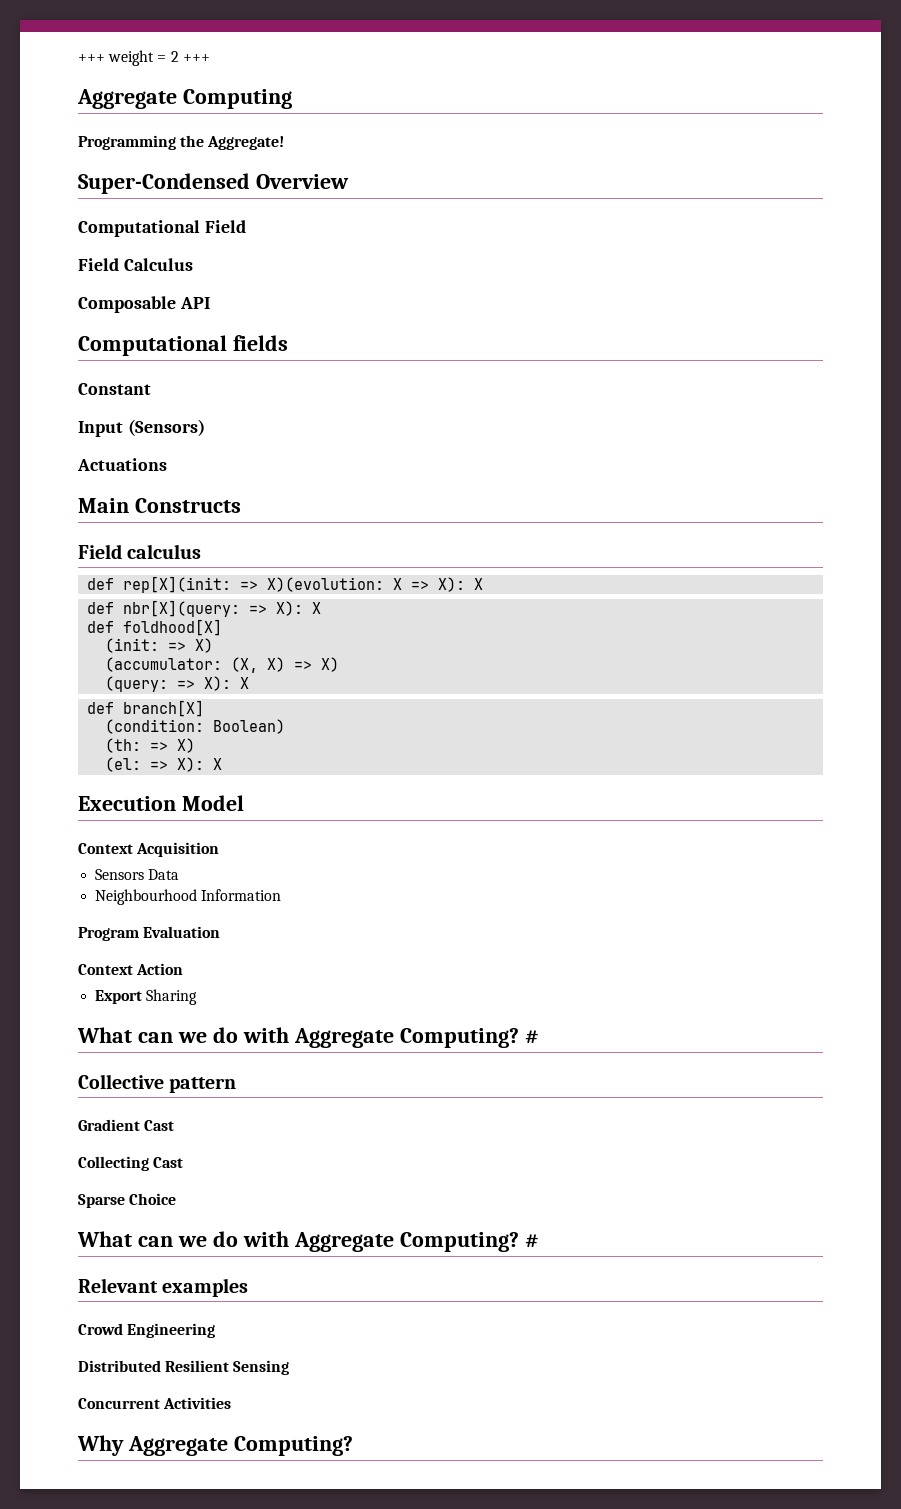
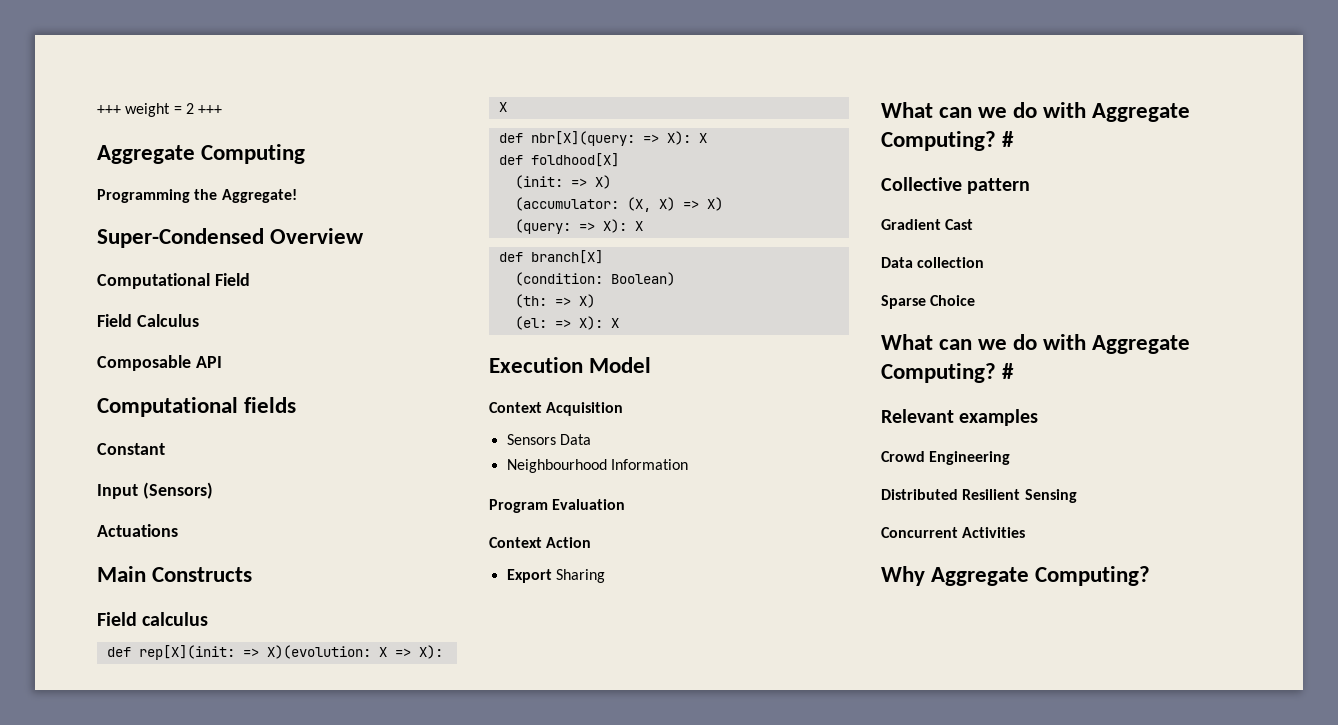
- Collecting Cast
+ Data collection

